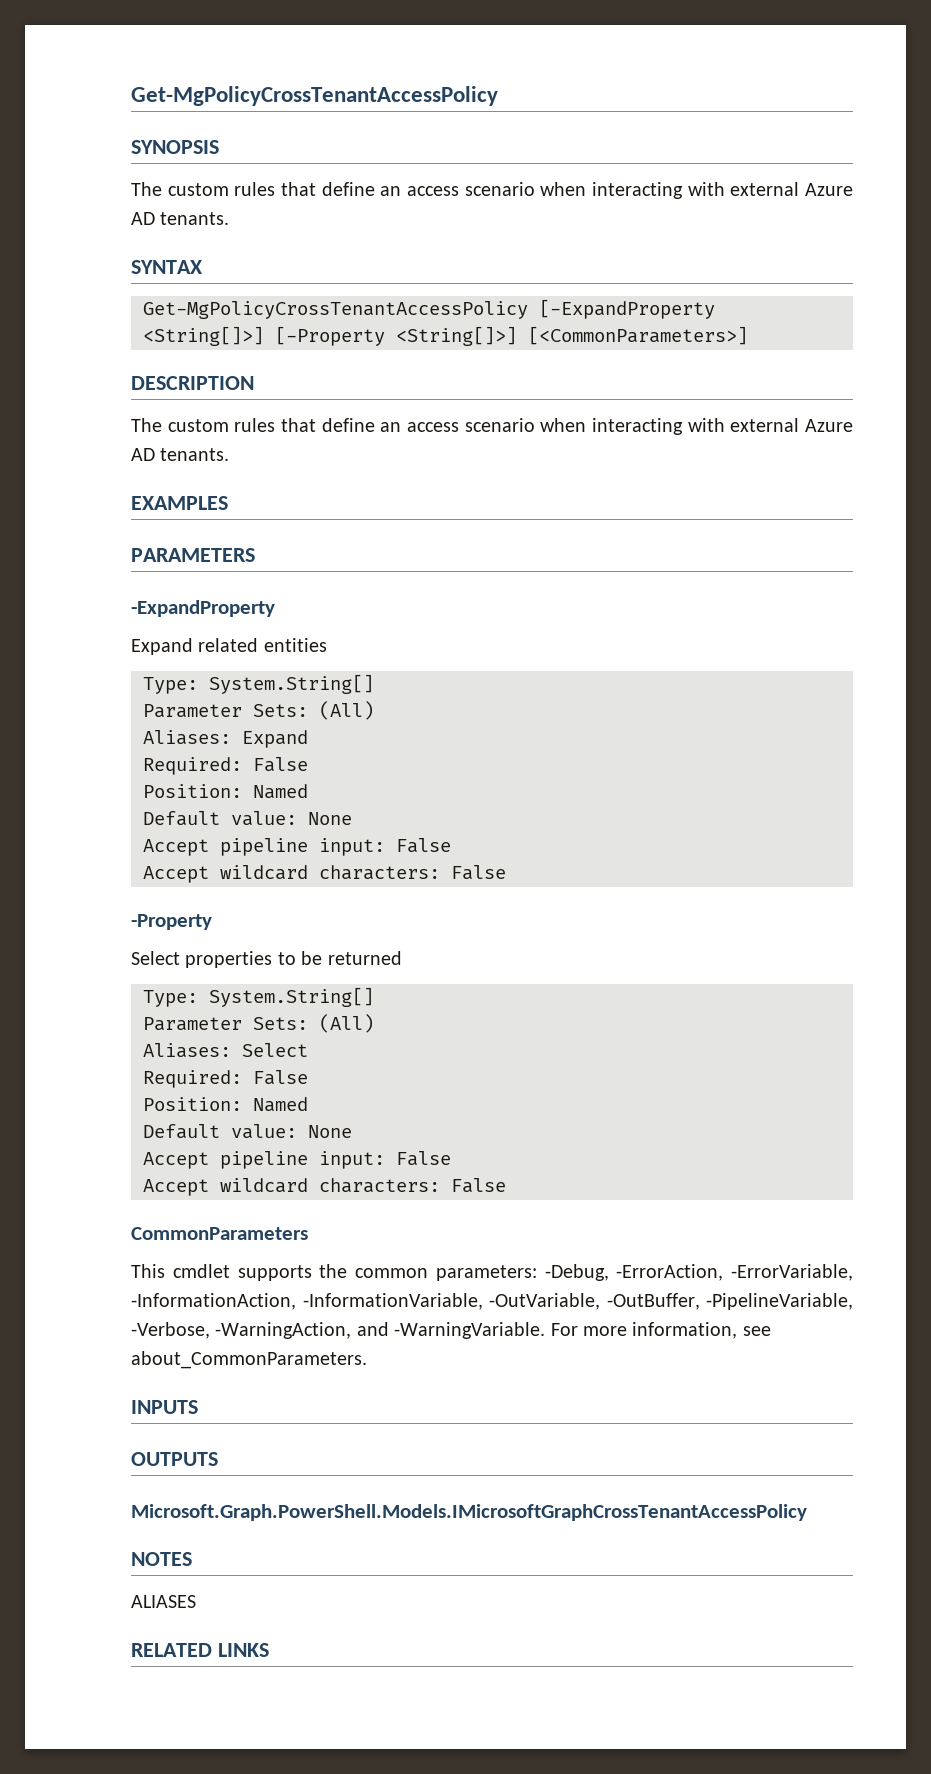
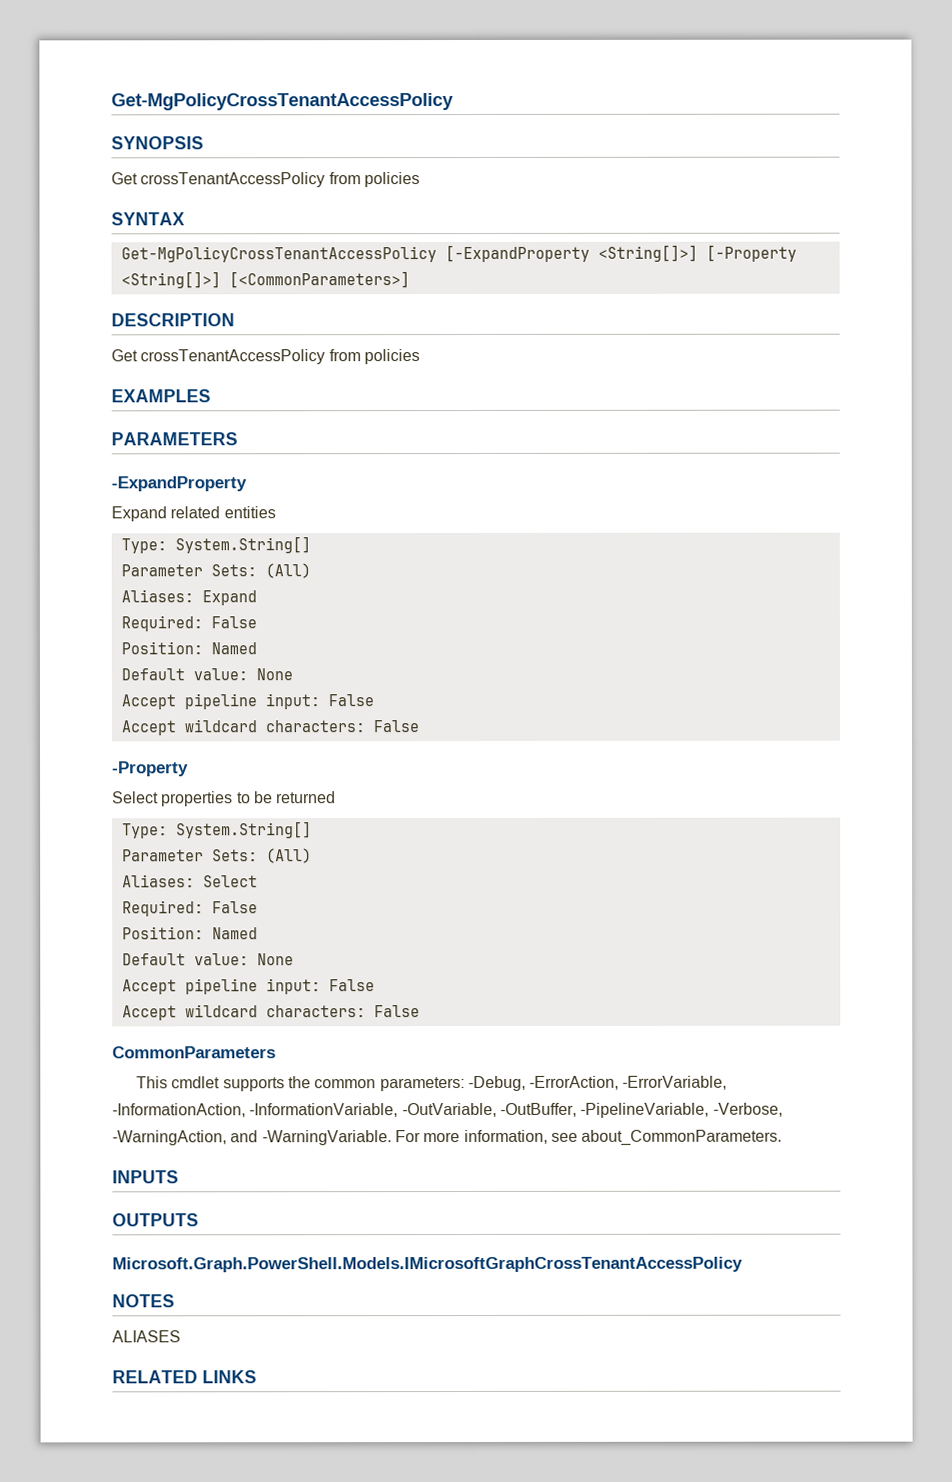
  SYNOPSIS
- The custom rules that define an access scenario when interacting with external Azure AD tenants.
+ Get crossTenantAccessPolicy from policies
  DESCRIPTION
- The custom rules that define an access scenario when interacting with external Azure AD tenants.
+ Get crossTenantAccessPolicy from policies

